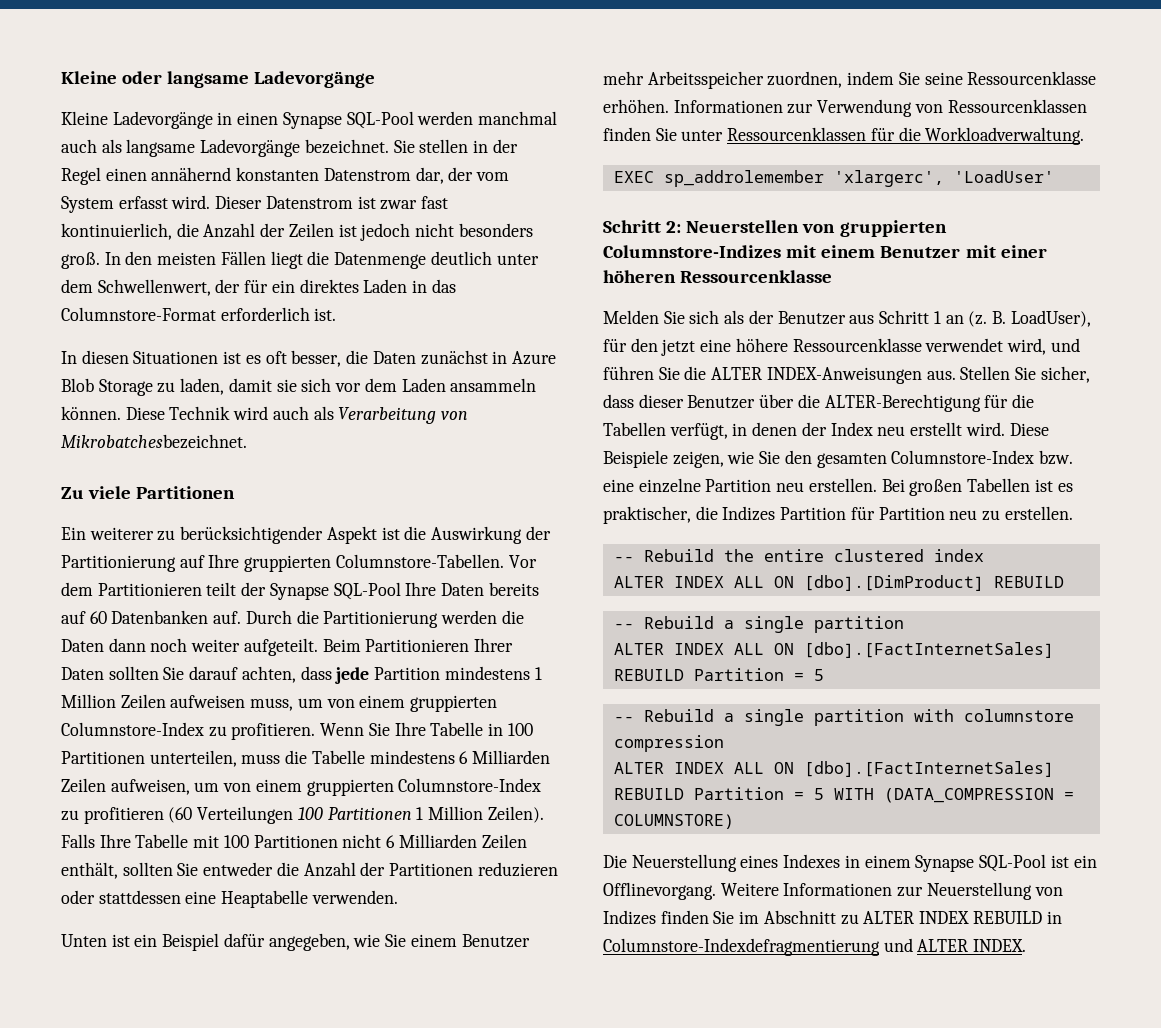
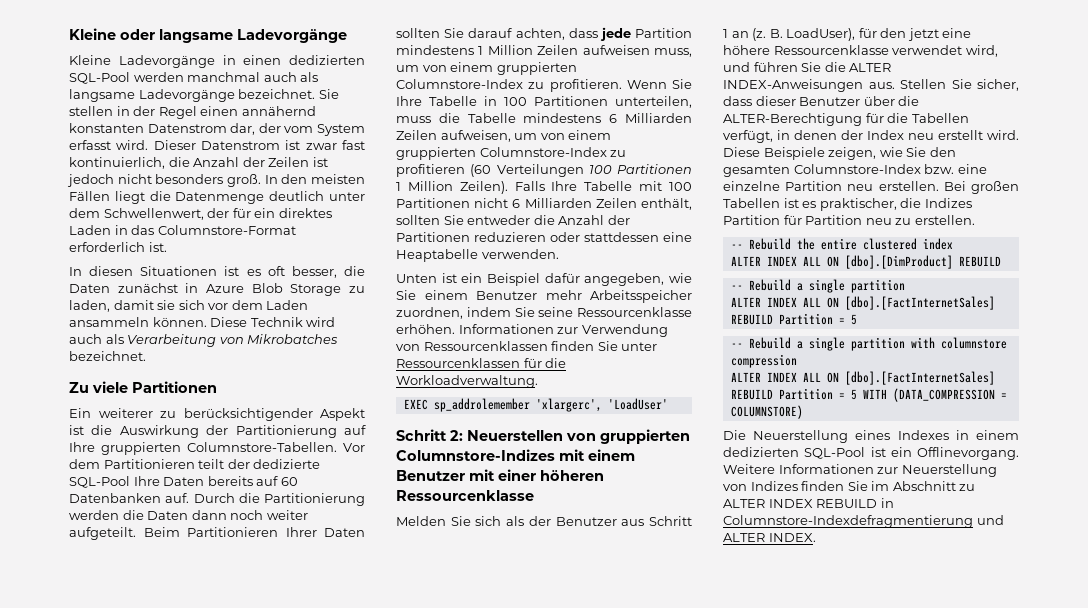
- Kleine Ladevorgänge in einen Synapse SQL-Pool werden manchmal auch als langsame Ladevorgänge bezeichnet.
+ Kleine Ladevorgänge in einen dedizierten SQL-Pool werden manchmal auch als langsame Ladevorgänge bezeichnet.
- Diese Technik wird auch als Verarbeitung von Mikrobatchesbezeichnet.
+ Diese Technik wird auch als Verarbeitung von Mikrobatches bezeichnet.
- Vor dem Partitionieren teilt der Synapse SQL-Pool Ihre Daten bereits auf 60 Datenbanken auf.
+ Vor dem Partitionieren teilt der dedizierte SQL-Pool Ihre Daten bereits auf 60 Datenbanken auf.
- Die Neuerstellung eines Indexes in einem Synapse SQL-Pool ist ein Offlinevorgang.
+ Die Neuerstellung eines Indexes in einem dedizierten SQL-Pool ist ein Offlinevorgang.

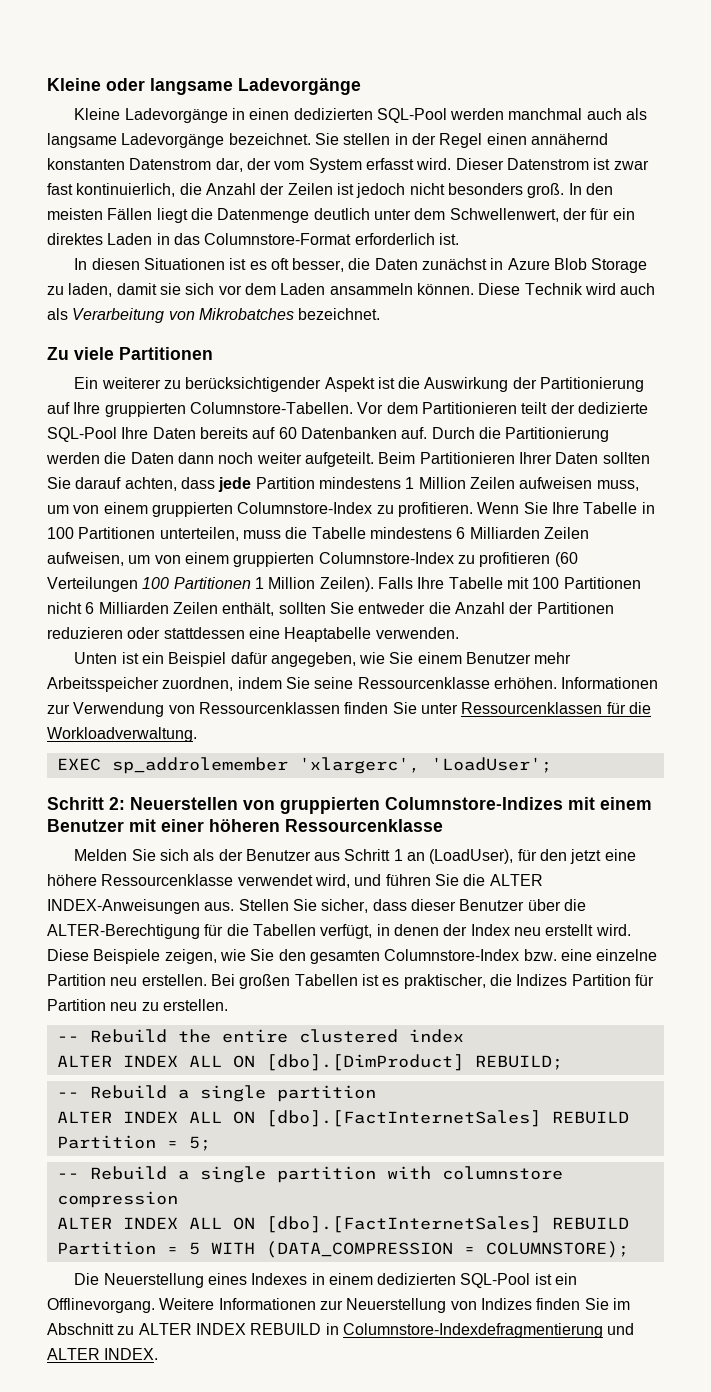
- EXEC sp_addrolemember 'xlargerc', 'LoadUser'
+ EXEC sp_addrolemember 'xlargerc', 'LoadUser';
- Melden Sie sich als der Benutzer aus Schritt 1 an (z. B. LoadUser), für den jetzt eine höhere Ressourcenklasse verwendet wird, und führen Sie die ALTER INDEX-Anweisungen aus.
+ Melden Sie sich als der Benutzer aus Schritt 1 an (LoadUser), für den jetzt eine höhere Ressourcenklasse verwendet wird, und führen Sie die ALTER INDEX-Anweisungen aus.
- ALTER INDEX ALL ON [dbo].[DimProduct] REBUILD
+ ALTER INDEX ALL ON [dbo].[DimProduct] REBUILD;
  -- Rebuild a single partition
- ALTER INDEX ALL ON [dbo].[FactInternetSales] REBUILD Partition = 5
+ ALTER INDEX ALL ON [dbo].[FactInternetSales] REBUILD Partition = 5;
- ALTER INDEX ALL ON [dbo].[FactInternetSales] REBUILD Partition = 5 WITH (DATA_COMPRESSION = COLUMNSTORE)
+ ALTER INDEX ALL ON [dbo].[FactInternetSales] REBUILD Partition = 5 WITH (DATA_COMPRESSION = COLUMNSTORE);

